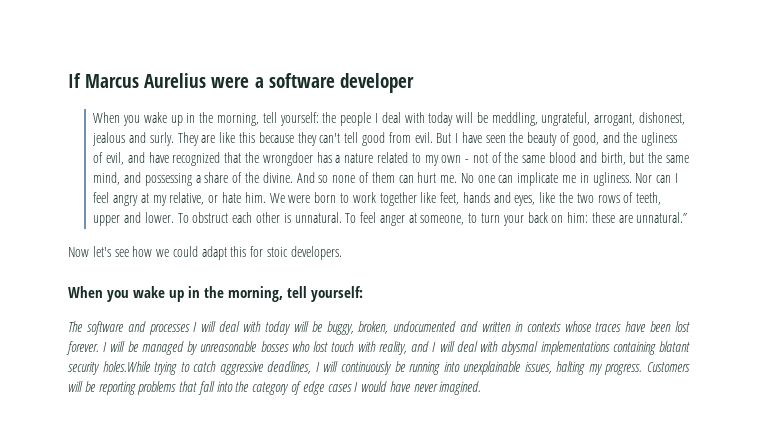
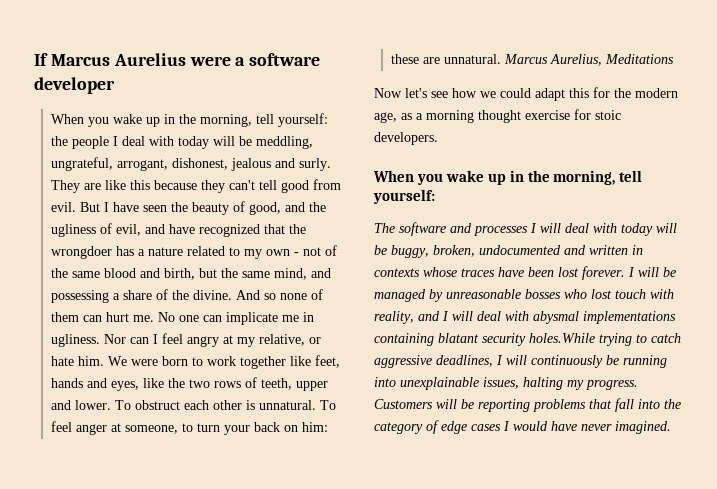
- To feel anger at someone, to turn your back on him: these are unnatural.”
+ To feel anger at someone, to turn your back on him: these are unnatural. Marcus Aurelius, Meditations
- Now let's see how we could adapt this for stoic developers.
+ Now let's see how we could adapt this for the modern age, as a morning thought exercise for stoic developers.

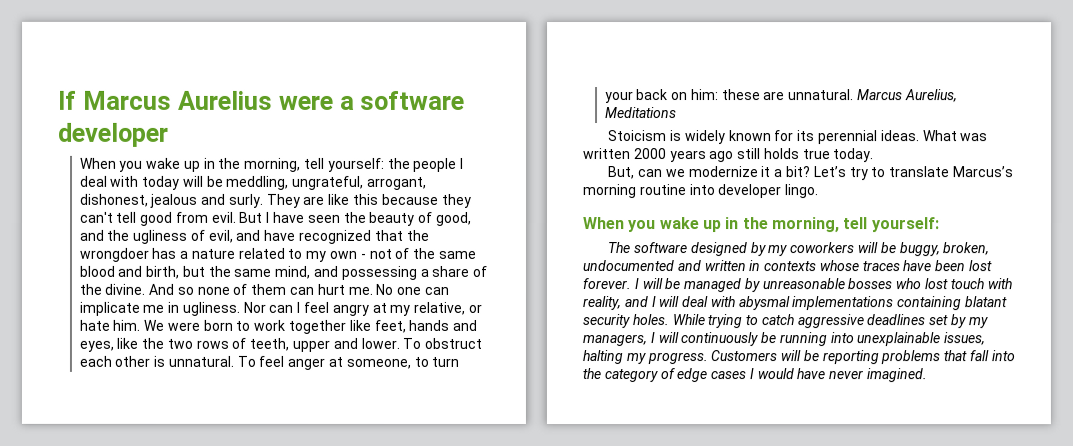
- Now let's see how we could adapt this for the modern age, as a morning thought exercise for stoic developers.
+ Stoicism is widely known for its perennial ideas. What was written 2000 years ago still holds true today.
+ But, can we modernize it a bit? Let’s try to translate Marcus’s morning routine into developer lingo.
- The software and processes I will deal with today will be buggy, broken, undocumented and written in contexts whose traces have been lost forever.
+ The software designed by my coworkers will be buggy, broken, undocumented and written in contexts whose traces have been lost forever.
- I will be managed by unreasonable bosses who lost touch with reality, and I will deal with abysmal implementations containing blatant security holes.While trying to catch aggressive deadlines, I will continuously be running into unexplainable issues, halting my progress.
+ I will be managed by unreasonable bosses who lost touch with reality, and I will deal with abysmal implementations containing blatant security holes. While trying to catch aggressive deadlines set by my managers, I will continuously be running into unexplainable issues, halting my progress.

